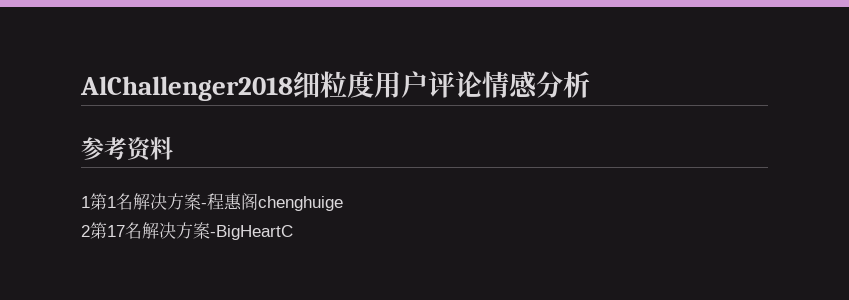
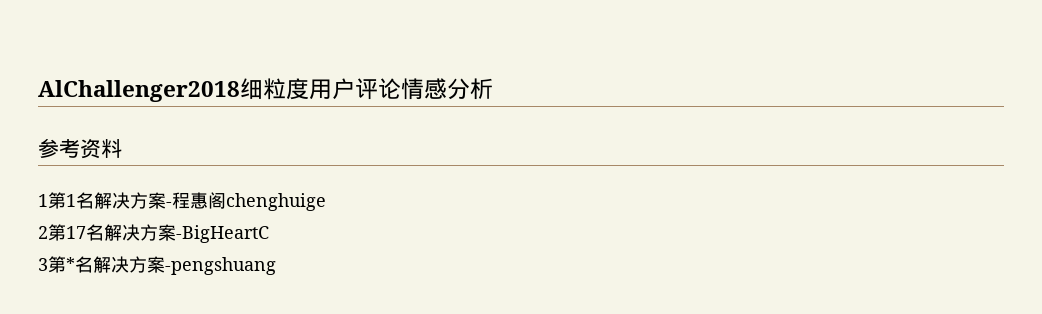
+ 3第*名解决方案-pengshuang

